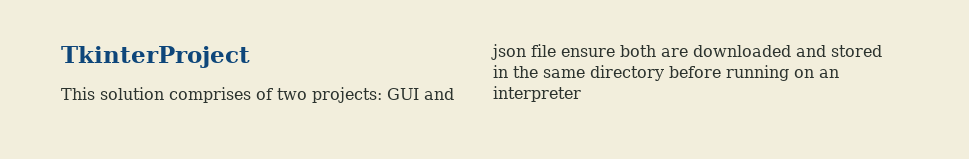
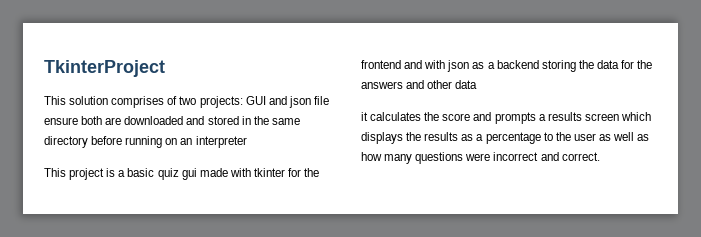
+ This project is a basic quiz gui made with tkinter for the frontend and with json as a backend storing the data for the answers and other data
+ it calculates the score and prompts a results screen which displays the results as a percentage to the user as well as how many questions were incorrect and correct.

